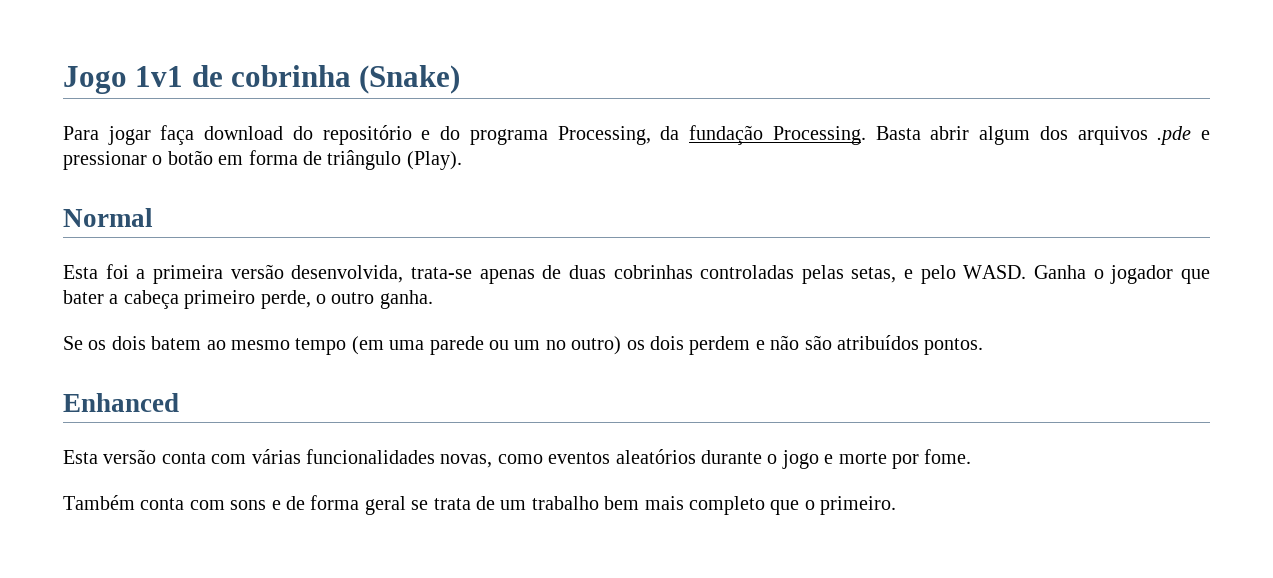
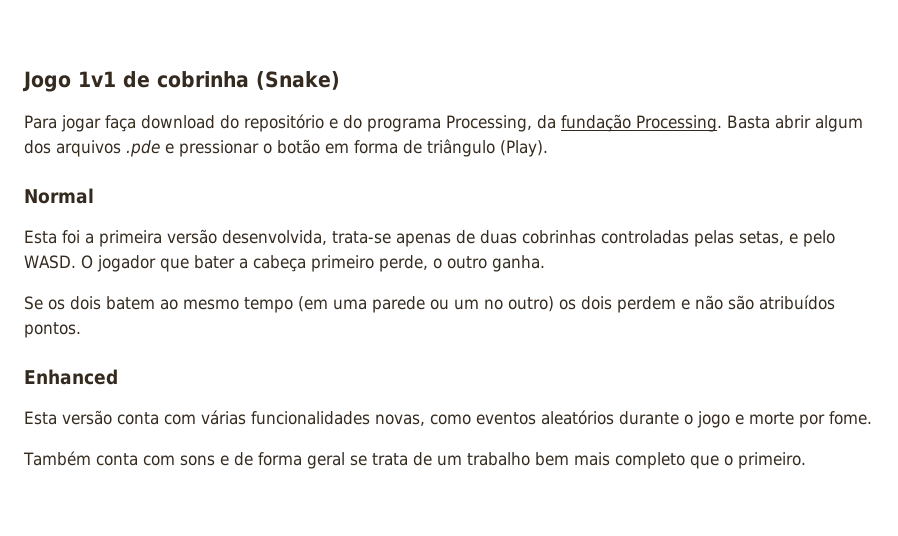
- Ganha o jogador que bater a cabeça primeiro perde, o outro ganha.
+ O jogador que bater a cabeça primeiro perde, o outro ganha.

